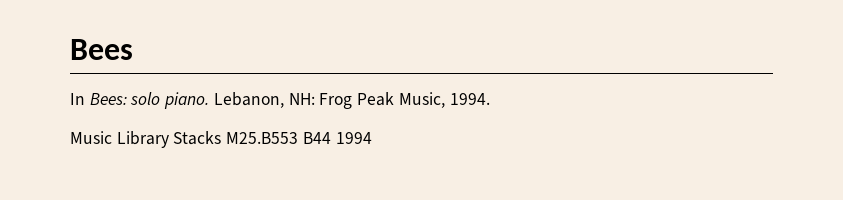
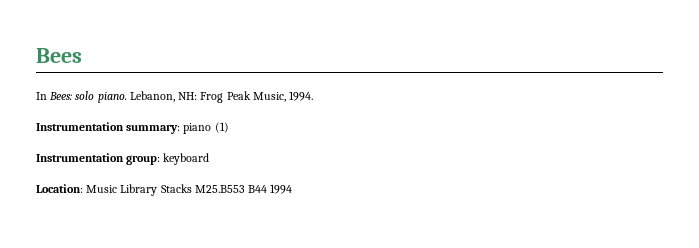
- Music Library Stacks M25.B553 B44 1994
+ Instrumentation summary: piano (1)
+ Instrumentation group: keyboard
+ Location: Music Library Stacks M25.B553 B44 1994

